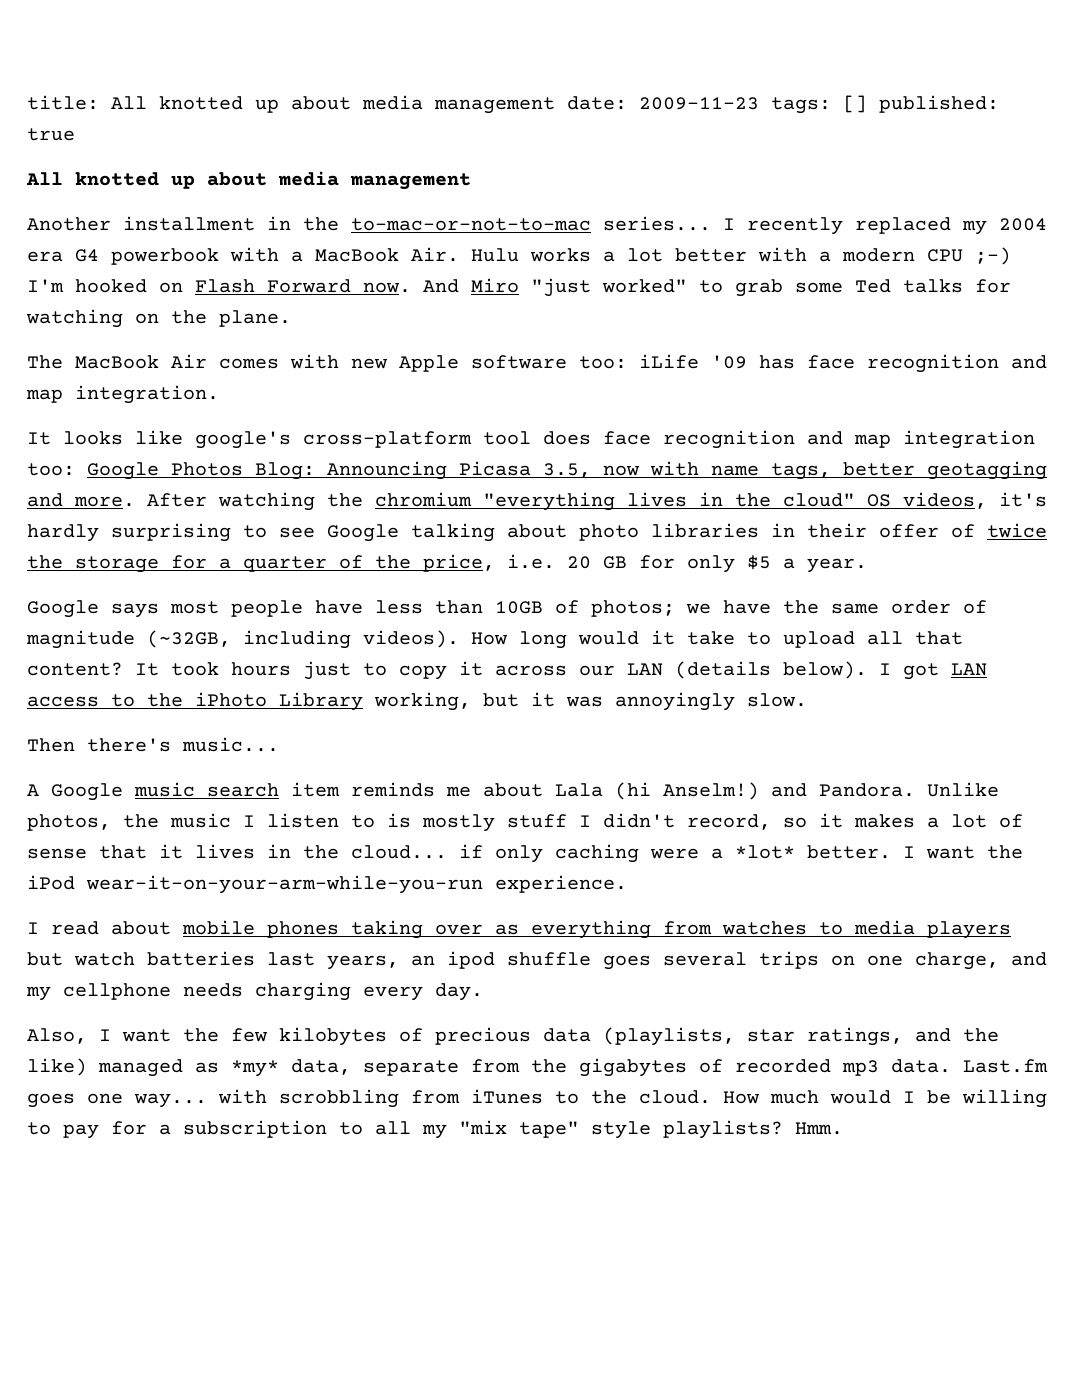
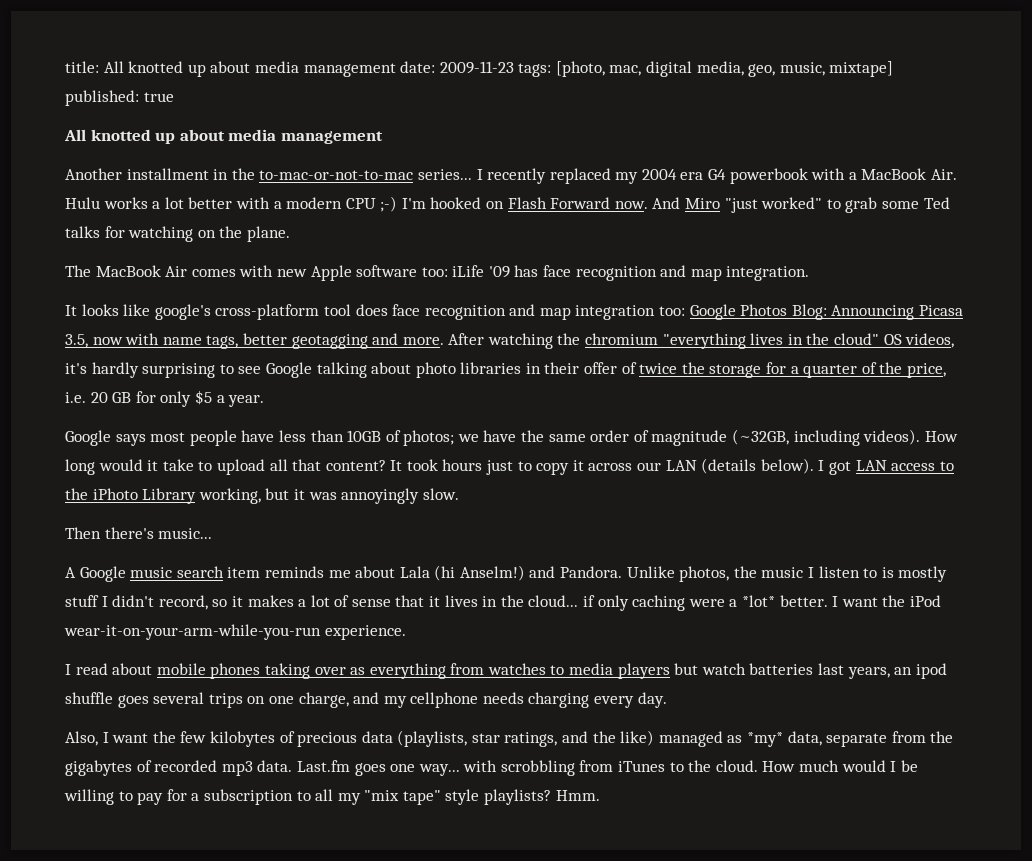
- title: All knotted up about media management date: 2009-11-23 tags: [] published: true
+ title: All knotted up about media management date: 2009-11-23 tags: [photo, mac, digital media, geo, music, mixtape] published: true

